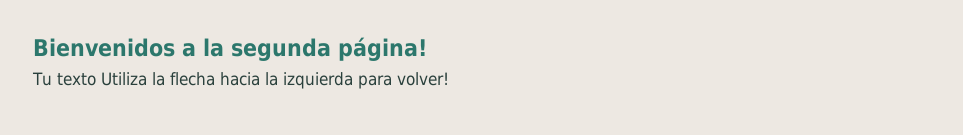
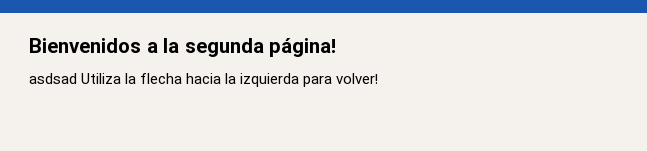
- Tu texto Utiliza la flecha hacia la izquierda para volver!
+ asdsad Utiliza la flecha hacia la izquierda para volver!

